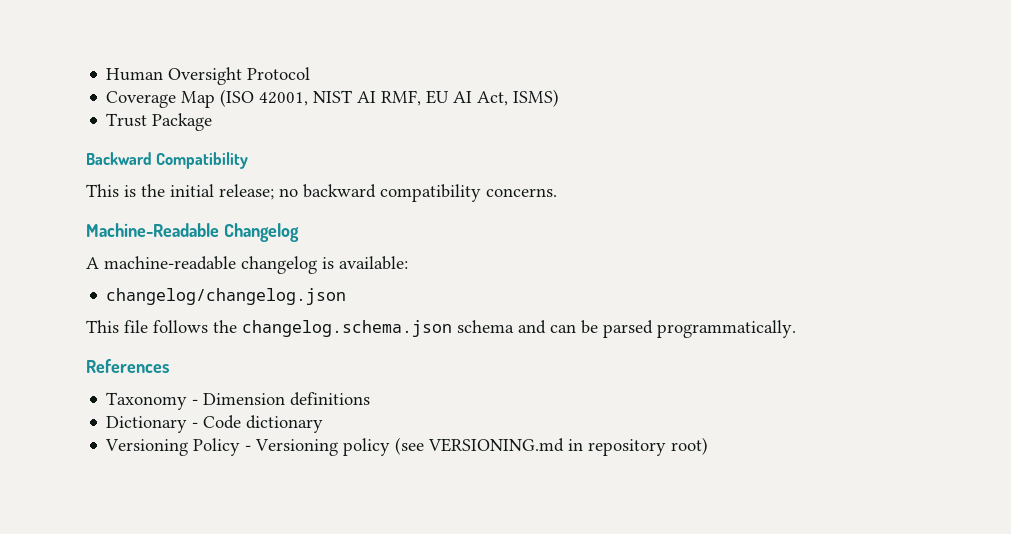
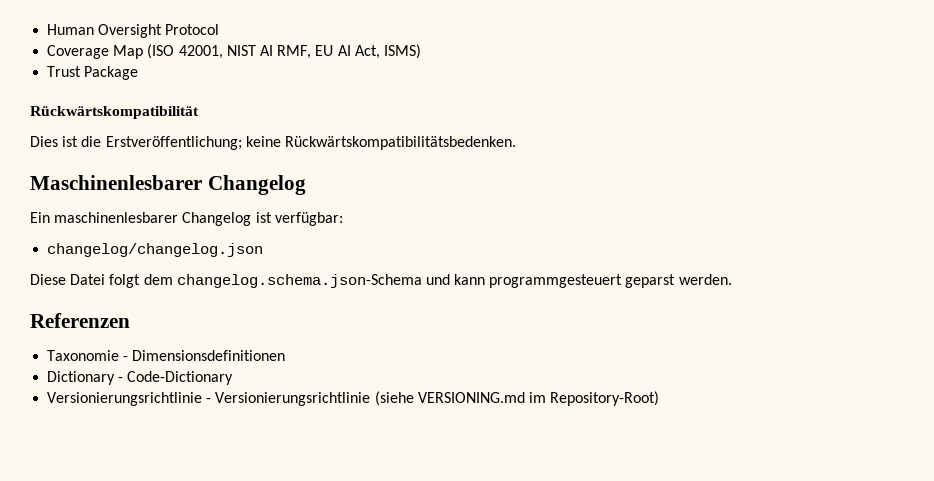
- Backward Compatibility
- This is the initial release; no backward compatibility concerns.
- Machine-Readable Changelog
- A machine-readable changelog is available:
+ Rückwärtskompatibilität
+ Dies ist die Erstveröffentlichung; keine Rückwärtskompatibilitätsbedenken.
+ Maschinenlesbarer Changelog
+ Ein maschinenlesbarer Changelog ist verfügbar:
  changelog/changelog.json
- This file follows the changelog.schema.json schema and can be parsed programmatically.
- References
- Taxonomy - Dimension definitions
- Dictionary - Code dictionary
- Versioning Policy - Versioning policy (see VERSIONING.md in repository root)
+ Diese Datei folgt dem changelog.schema.json-Schema und kann programmgesteuert geparst werden.
+ Referenzen
+ Taxonomie - Dimensionsdefinitionen
+ Dictionary - Code-Dictionary
+ Versionierungsrichtlinie - Versionierungsrichtlinie (siehe VERSIONING.md im Repository-Root)

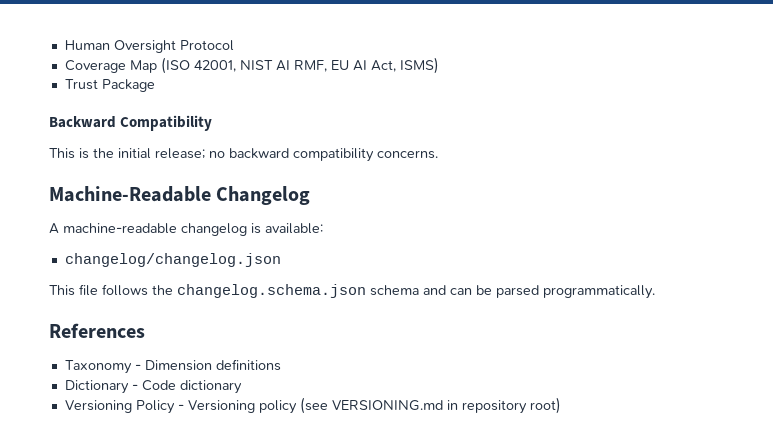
- Rückwärtskompatibilität
- Dies ist die Erstveröffentlichung; keine Rückwärtskompatibilitätsbedenken.
- Maschinenlesbarer Changelog
- Ein maschinenlesbarer Changelog ist verfügbar:
+ Backward Compatibility
+ This is the initial release; no backward compatibility concerns.
+ Machine-Readable Changelog
+ A machine-readable changelog is available:
  changelog/changelog.json
- Diese Datei folgt dem changelog.schema.json-Schema und kann programmgesteuert geparst werden.
- Referenzen
- Taxonomie - Dimensionsdefinitionen
- Dictionary - Code-Dictionary
- Versionierungsrichtlinie - Versionierungsrichtlinie (siehe VERSIONING.md im Repository-Root)
+ This file follows the changelog.schema.json schema and can be parsed programmatically.
+ References
+ Taxonomy - Dimension definitions
+ Dictionary - Code dictionary
+ Versioning Policy - Versioning policy (see VERSIONING.md in repository root)

